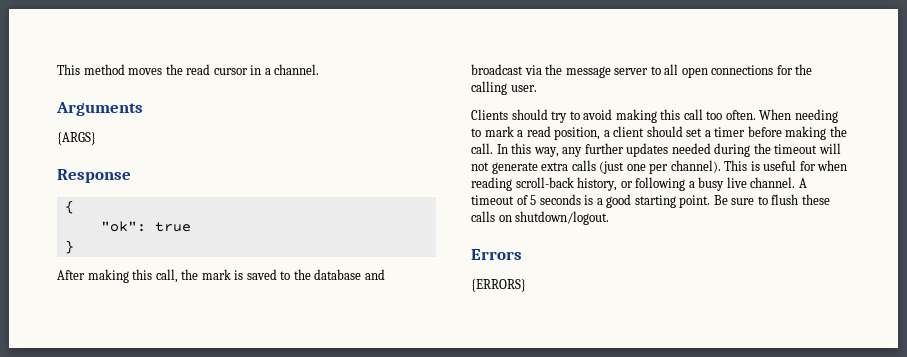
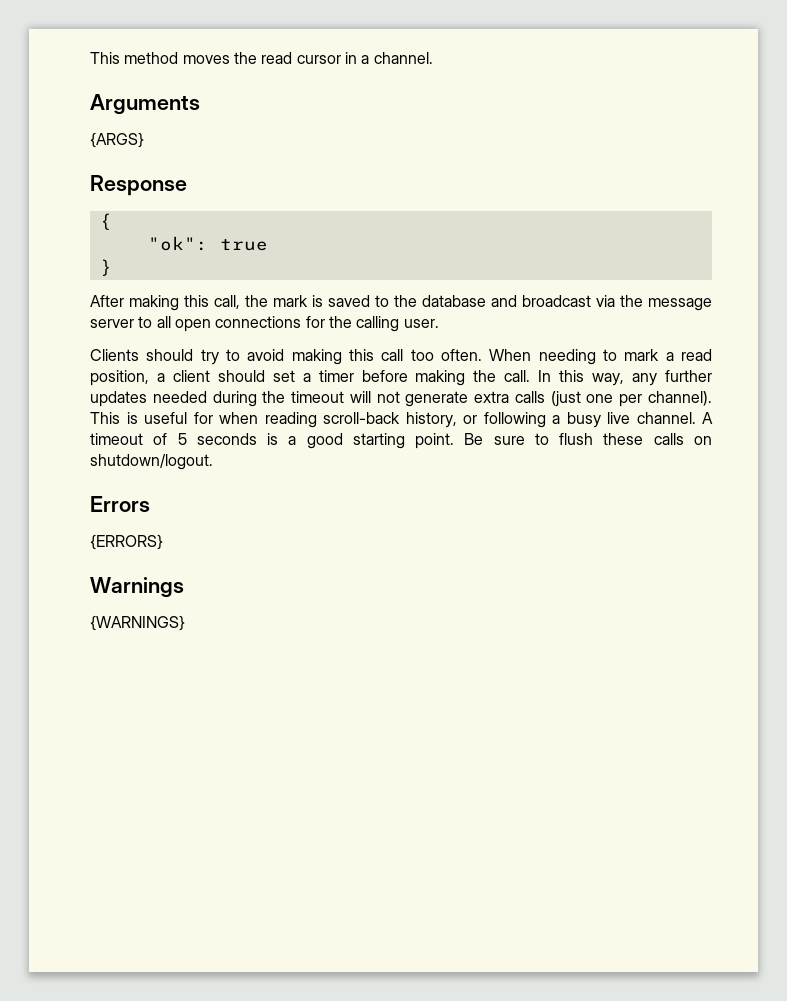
+ Warnings
+ {WARNINGS}

